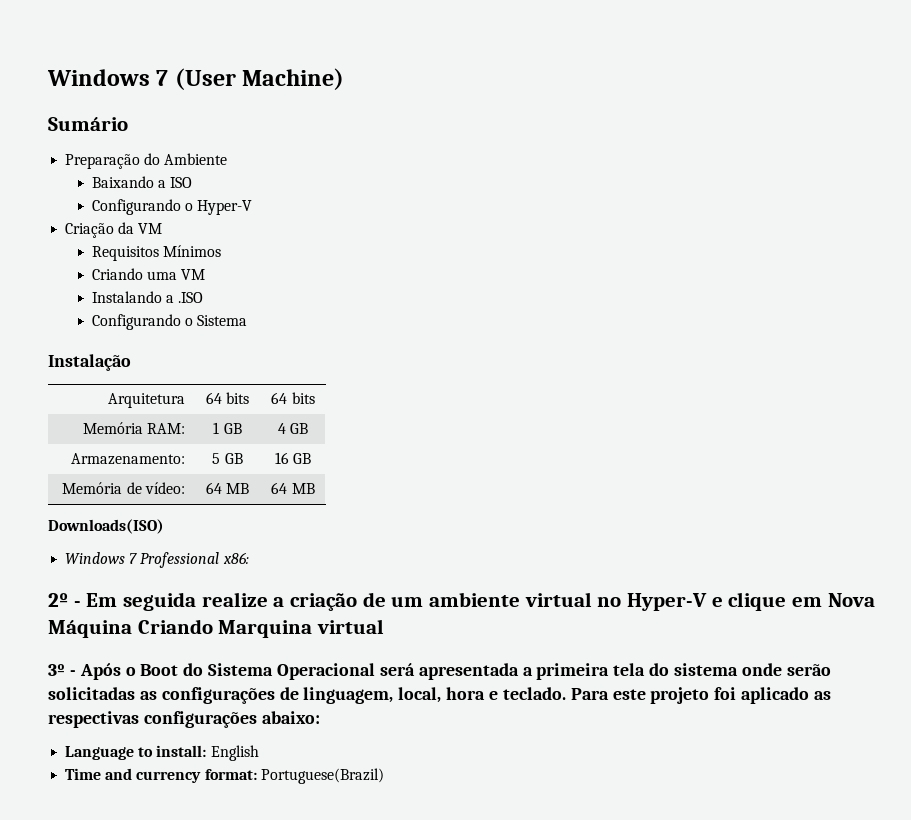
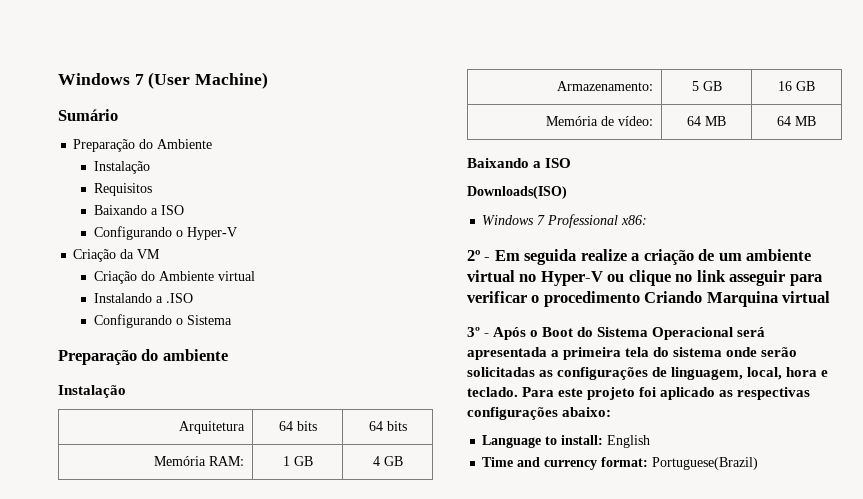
  Preparação do Ambiente
+ Instalação
+ Requisitos
- Requisitos Mínimos
- Criando uma VM
+ Criação do Ambiente virtual
+ Preparação do ambiente
  Memória de vídeo: | 64 MB | 64 MB
+ Baixando a ISO
- 2º - Em seguida realize a criação de um ambiente virtual no Hyper-V e clique em Nova Máquina Criando Marquina virtual
+ 2º - Em seguida realize a criação de um ambiente virtual no Hyper-V ou clique no link asseguir para verificar o procedimento Criando Marquina virtual

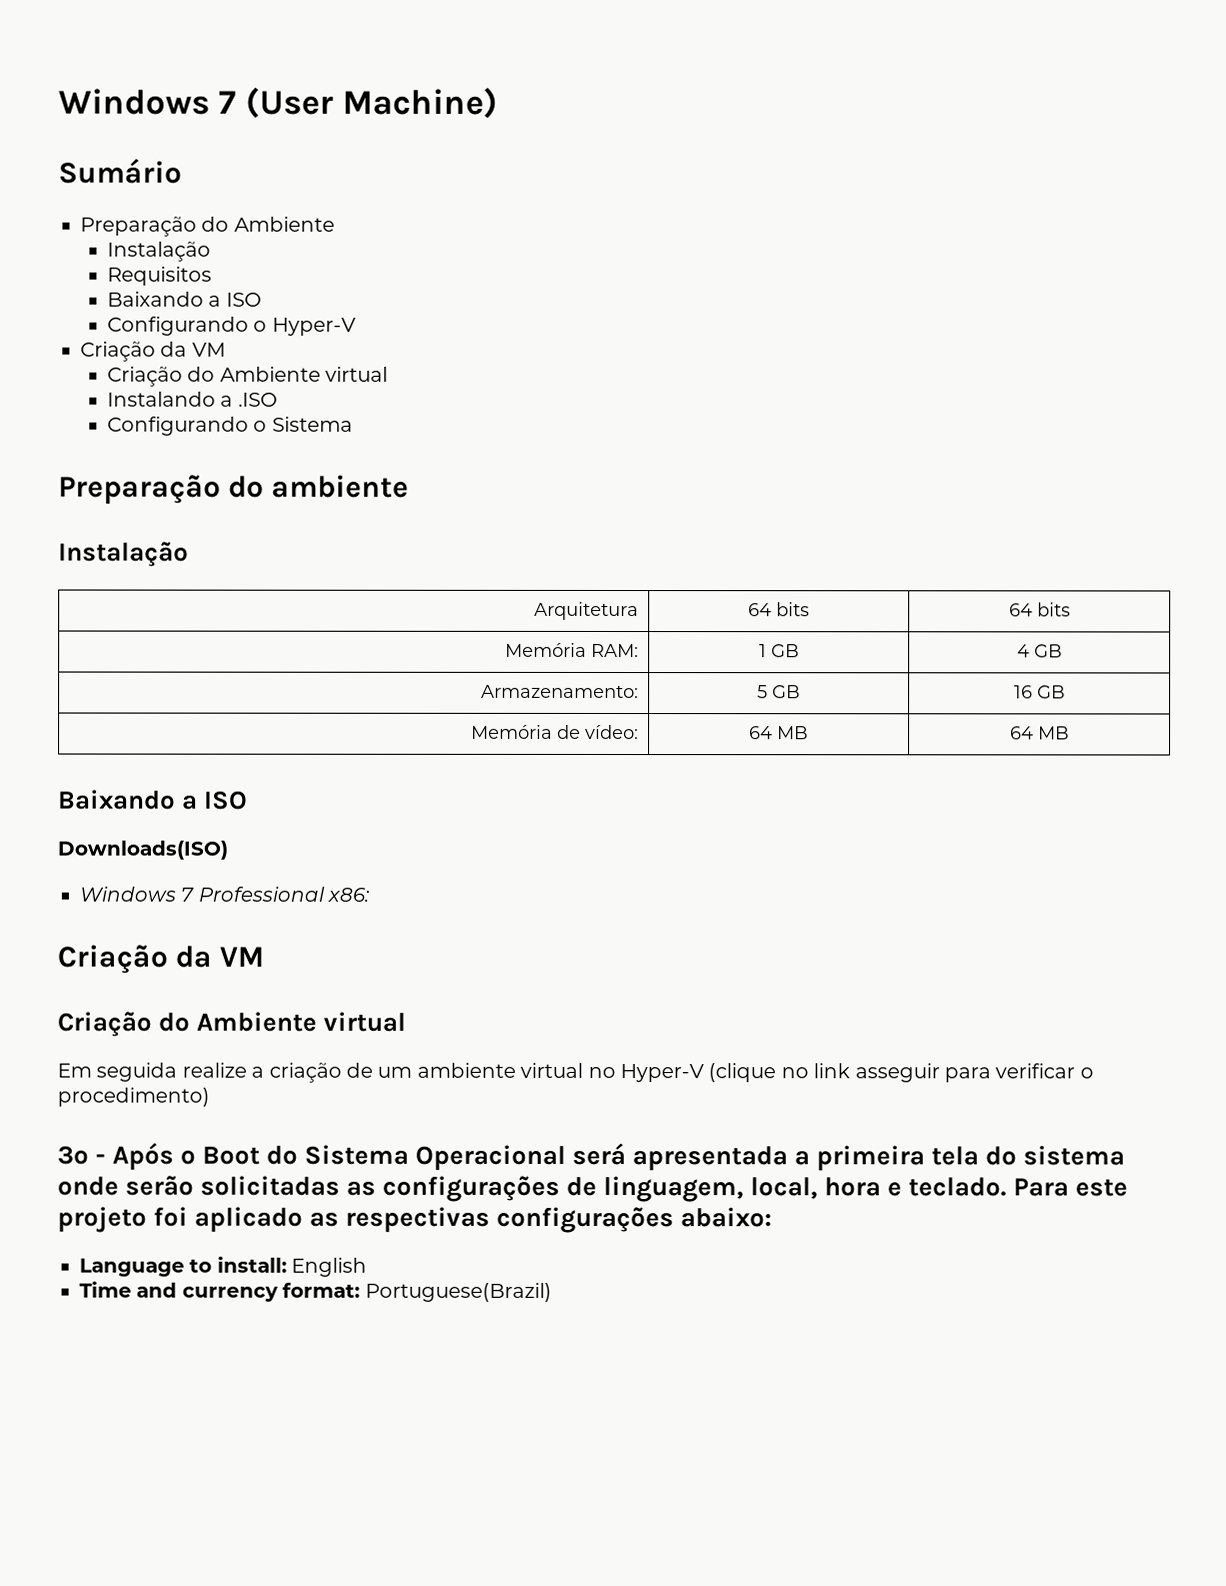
  Windows 7 Professional x86:
- 2º - Em seguida realize a criação de um ambiente virtual no Hyper-V ou clique no link asseguir para verificar o procedimento Criando Marquina virtual
+ Criação da VM
+ Criação do Ambiente virtual
+ Em seguida realize a criação de um ambiente virtual no Hyper-V (clique no link asseguir para verificar o procedimento)

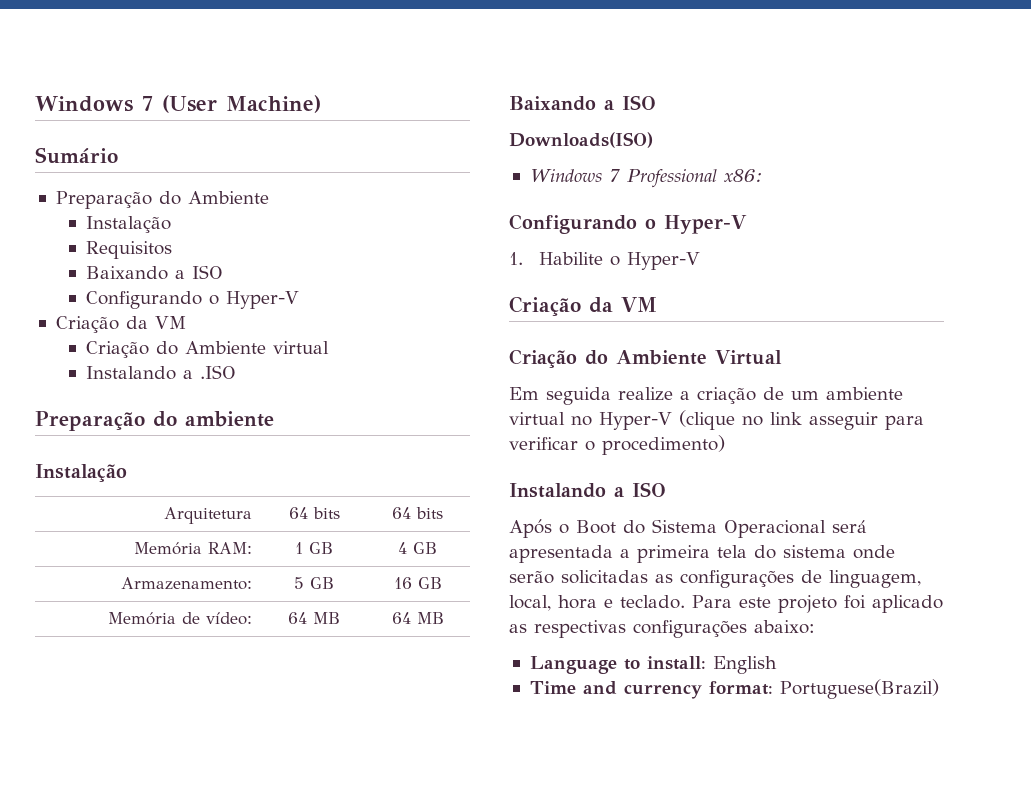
- Configurando o Sistema
  Windows 7 Professional x86:
+ Configurando o Hyper-V
+ 1. Habilite o Hyper-V
  Criação da VM
- Criação do Ambiente virtual
+ Criação do Ambiente Virtual
- 3º - Após o Boot do Sistema Operacional será apresentada a primeira tela do sistema onde serão solicitadas as configurações de linguagem, local, hora e teclado.
+ Instalando a ISO
+ Após o Boot do Sistema Operacional será apresentada a primeira tela do sistema onde serão solicitadas as configurações de linguagem, local, hora e teclado.

